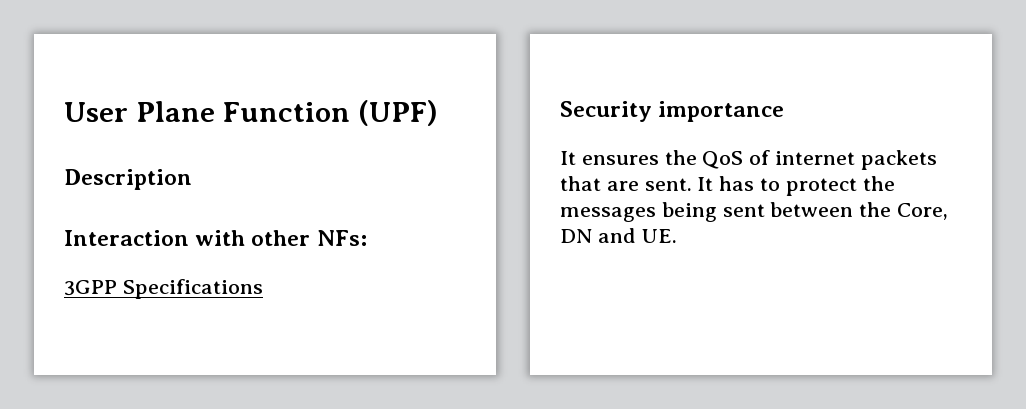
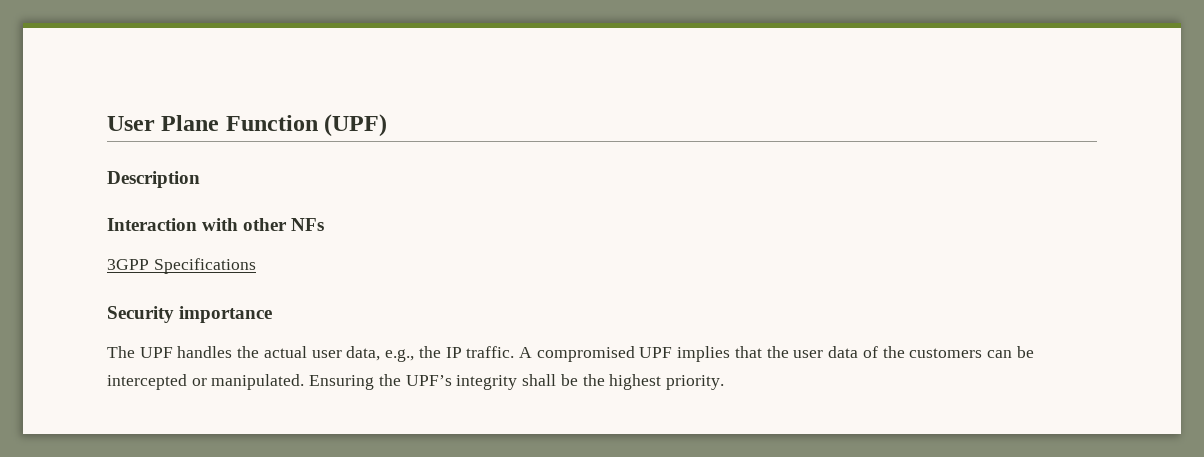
- Interaction with other NFs:
+ Interaction with other NFs
- It ensures the QoS of internet packets that are sent. It has to protect the messages being sent between the Core, DN and UE.
+ The UPF handles the actual user data, e.g., the IP traffic. A compromised UPF implies that the user data of the customers can be intercepted or manipulated. Ensuring the UPF’s integrity shall be the highest priority.

